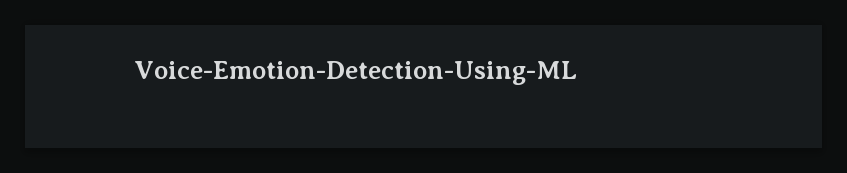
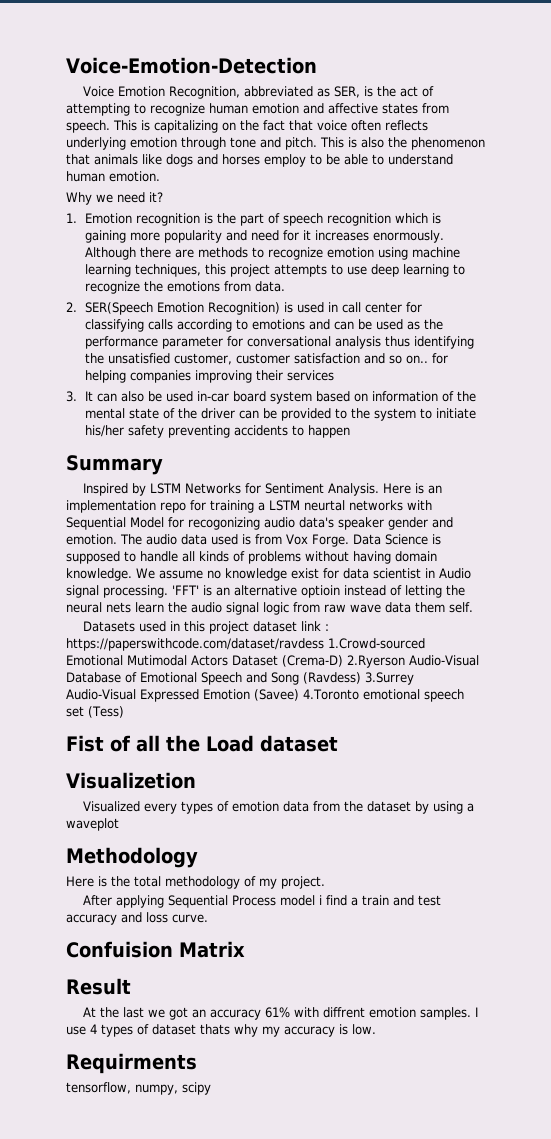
- Voice-Emotion-Detection-Using-ML
+ Voice-Emotion-Detection
+ Voice Emotion Recognition, abbreviated as SER, is the act of attempting to recognize human emotion and affective states from speech. This is capitalizing on the fact that voice often reflects underlying emotion through tone and pitch. This is also the phenomenon that animals like dogs and horses employ to be able to understand human emotion.
+ Why we need it?
+ 1. Emotion recognition is the part of speech recognition which is gaining more popularity and need for it increases enormously. Although there are methods to recognize emotion using machine learning techniques, this project attempts to use deep learning to recognize the emotions from data.
+ 2. SER(Speech Emotion Recognition) is used in call center for classifying calls according to emotions and can be used as the performance parameter for conversational analysis thus identifying the unsatisfied customer, customer satisfaction and so on.. for helping companies improving their services
+ 3. It can also be used in-car board system based on information of the mental state of the driver can be provided to the system to initiate his/her safety preventing accidents to happen
+ Summary
+ Inspired by LSTM Networks for Sentiment Analysis. Here is an implementation repo for training a LSTM neurtal networks with Sequential Model for recogonizing audio data's speaker gender and emotion. The audio data used is from Vox Forge. Data Science is supposed to handle all kinds of problems without having domain knowledge. We assume no knowledge exist for data scientist in Audio signal processing. 'FFT' is an alternative optioin instead of letting the neural nets learn the audio signal logic from raw wave data them self.
+ Datasets used in this project dataset link : https://paperswithcode.com/dataset/ravdess 1.Crowd-sourced Emotional Mutimodal Actors Dataset (Crema-D) 2.Ryerson Audio-Visual Database of Emotional Speech and Song (Ravdess) 3.Surrey Audio-Visual Expressed Emotion (Savee) 4.Toronto emotional speech set (Tess)
+ Fist of all the Load dataset
+ Visualizetion
+ Visualized every types of emotion data from the dataset by using a waveplot
+ Methodology
+ Here is the total methodology of my project.
+ After applying Sequential Process model i find a train and test accuracy and loss curve.
+ Confuision Matrix
+ Result
+ At the last we got an accuracy 61% with diffrent emotion samples. I use 4 types of dataset thats why my accuracy is low.
+ Requirments
+ tensorflow, numpy, scipy

